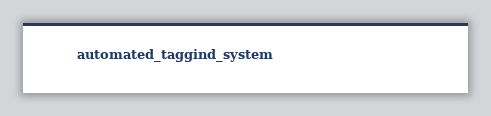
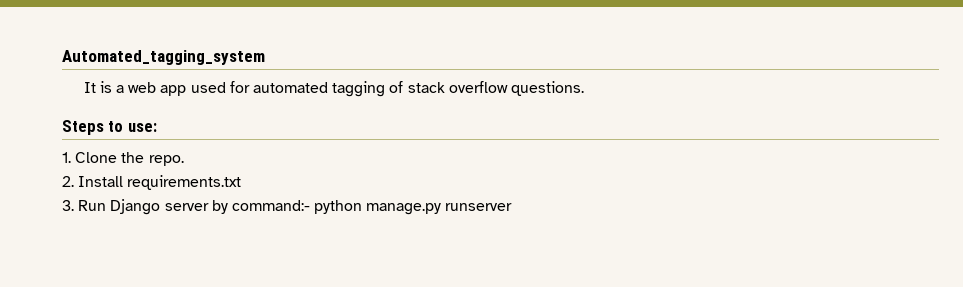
- automated_taggind_system
+ Automated_tagging_system
+ It is a web app used for automated tagging of stack overflow questions.
+ Steps to use:
+ 1. Clone the repo.
+ 2. Install requirements.txt
+ 3. Run Django server by command:- python manage.py runserver

